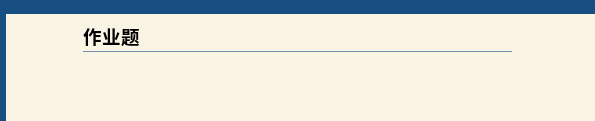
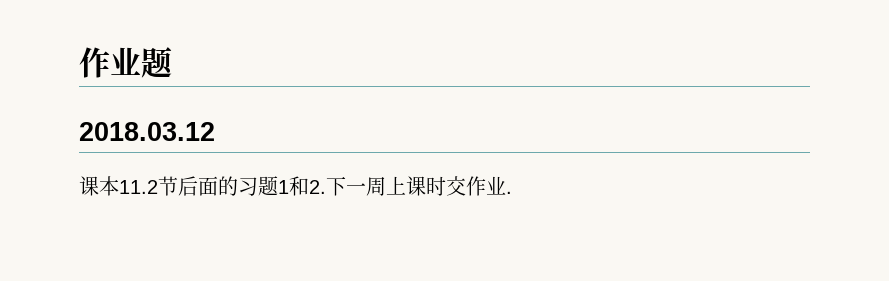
+ 2018.03.12
+ 课本11.2节后面的习题1和2.下一周上课时交作业.

